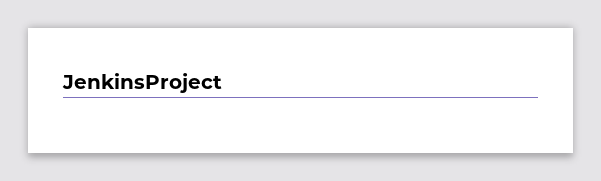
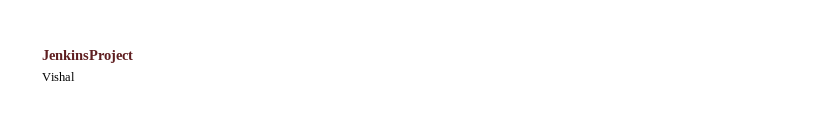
+ Vishal

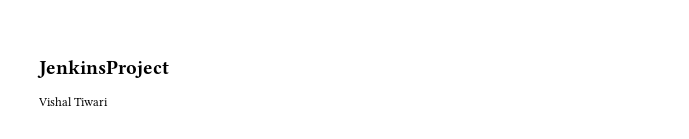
- Vishal
+ Vishal Tiwari

